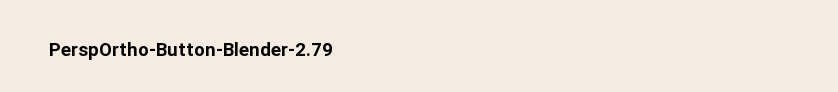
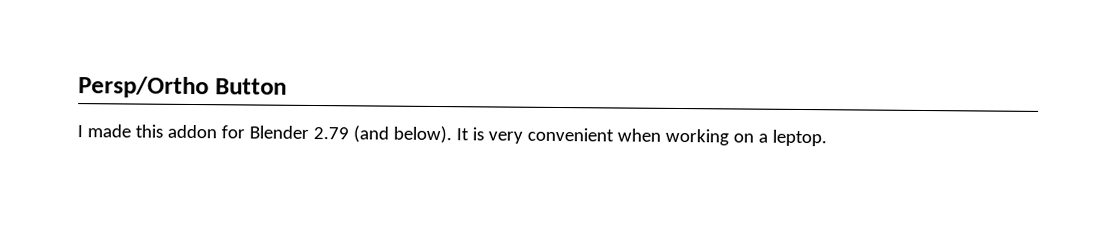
- PerspOrtho-Button-Blender-2.79
+ Persp/Ortho Button
+ I made this addon for Blender 2.79 (and below). It is very convenient when working on a leptop.

